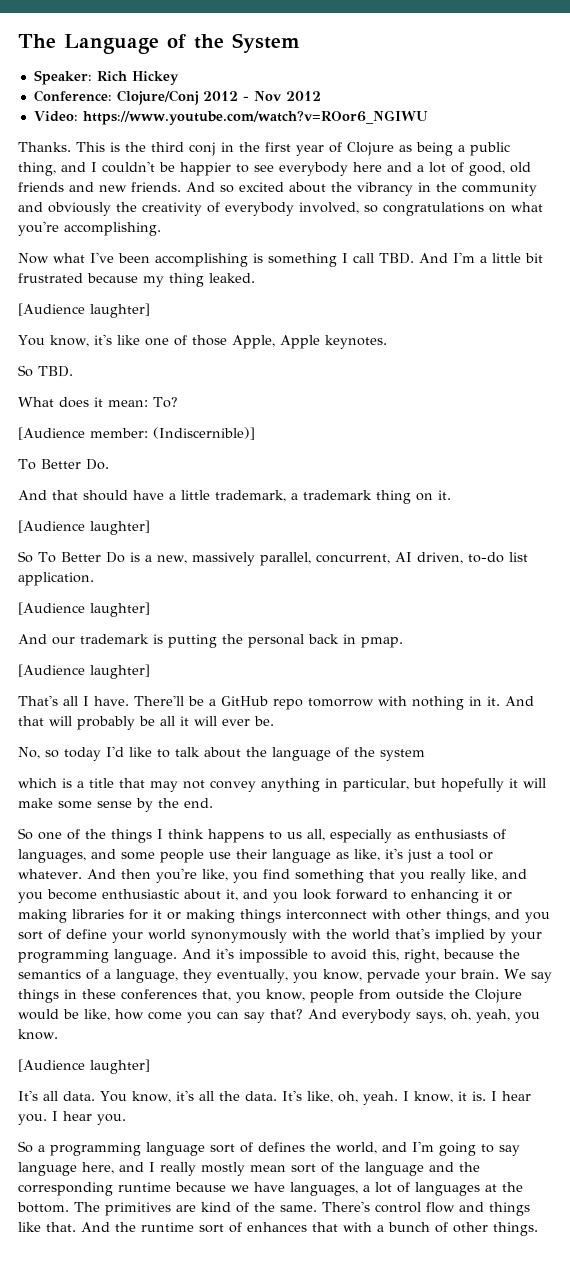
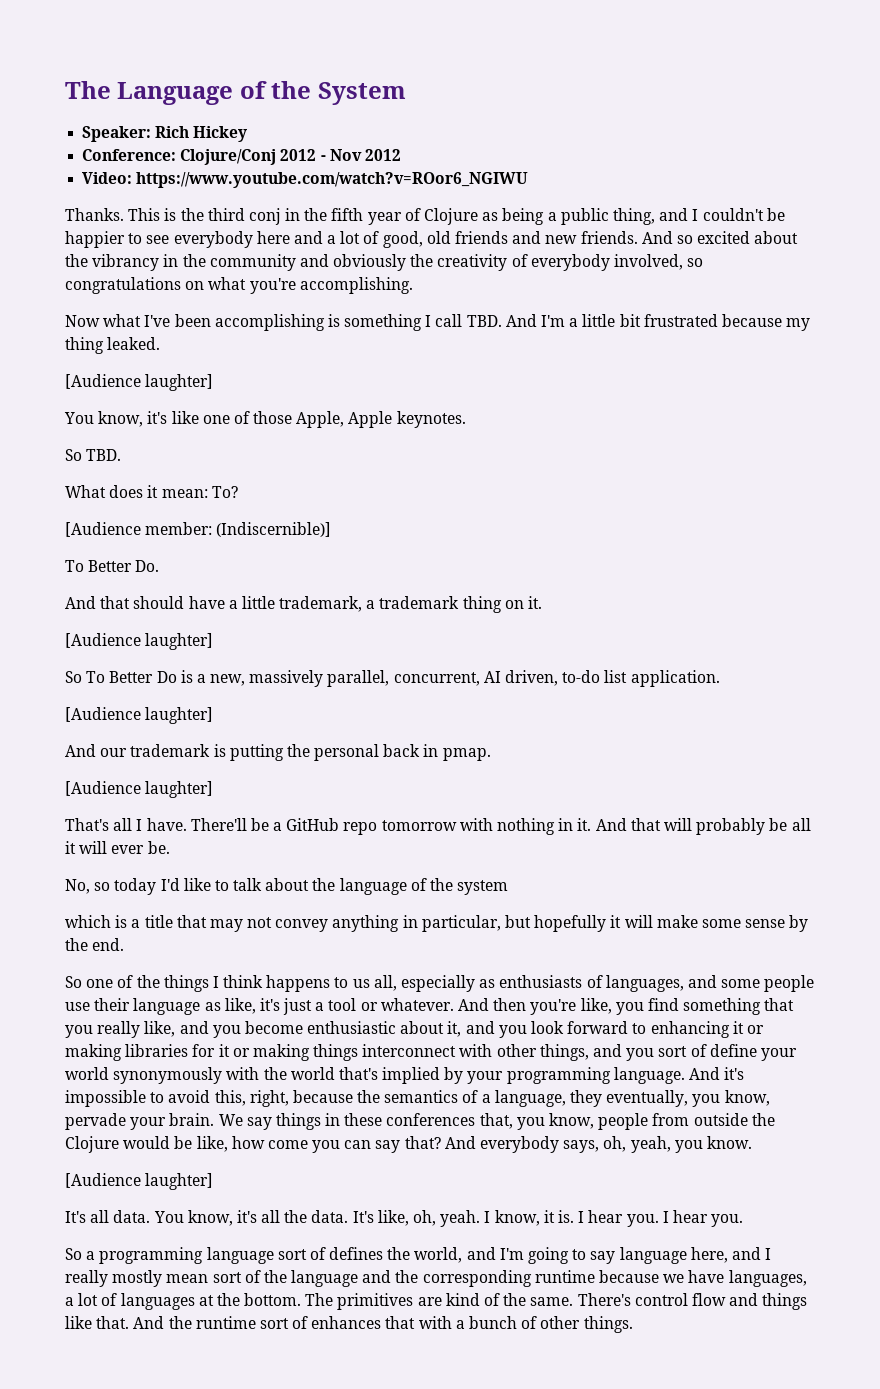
- This is the third conj in the first year of Clojure as being a public thing, and I couldn't be happier to see everybody here and a lot of good, old friends and new friends.
+ This is the third conj in the fifth year of Clojure as being a public thing, and I couldn't be happier to see everybody here and a lot of good, old friends and new friends.

